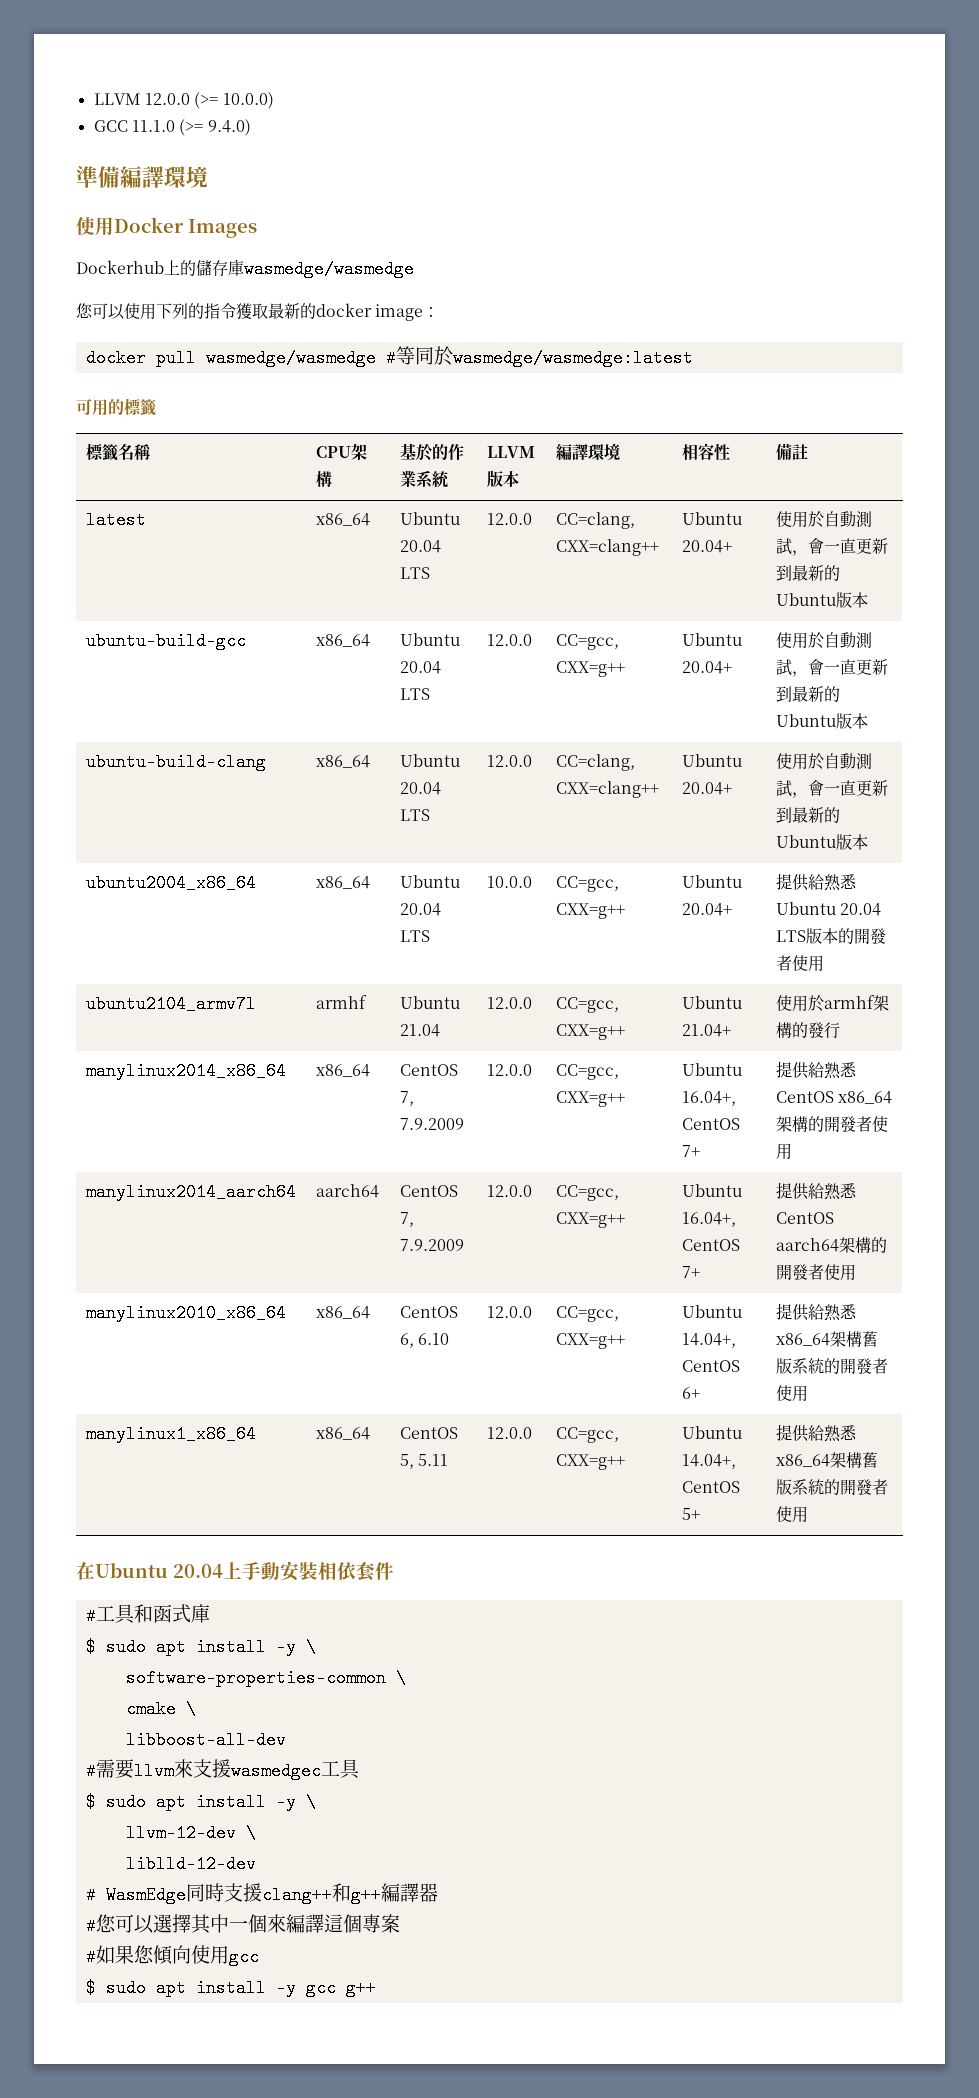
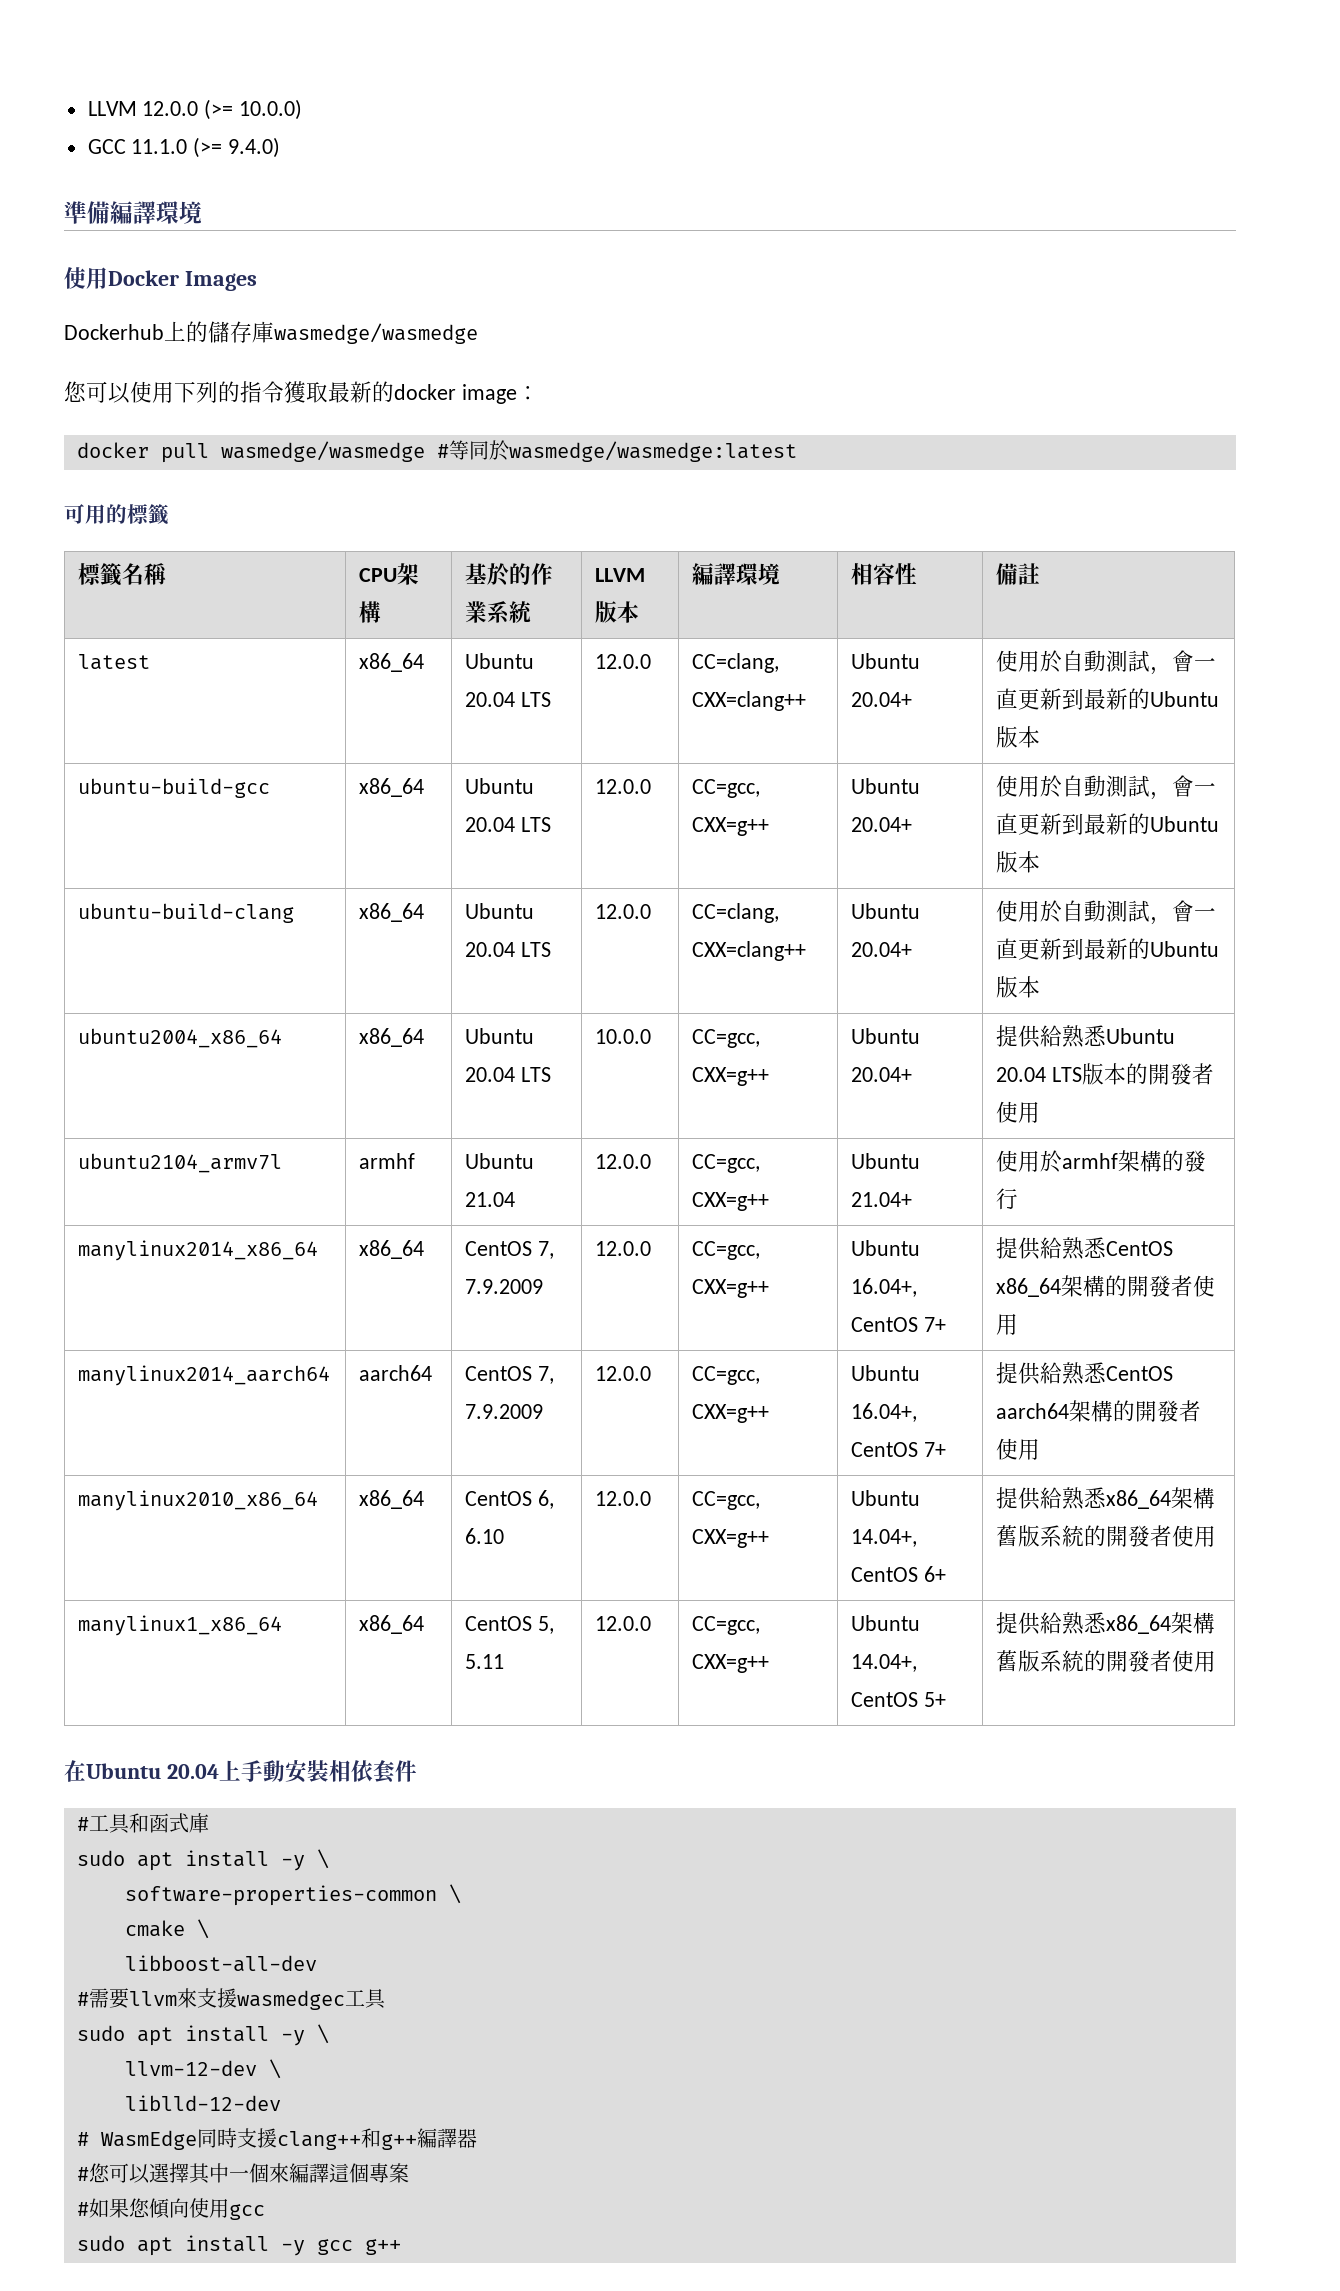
  #工具和函式庫
- $ sudo apt install -y \
+ sudo apt install -y \
  #需要llvm來支援wasmedgec工具
- $ sudo apt install -y \
+ sudo apt install -y \
- $ sudo apt install -y gcc g++
+ sudo apt install -y gcc g++

